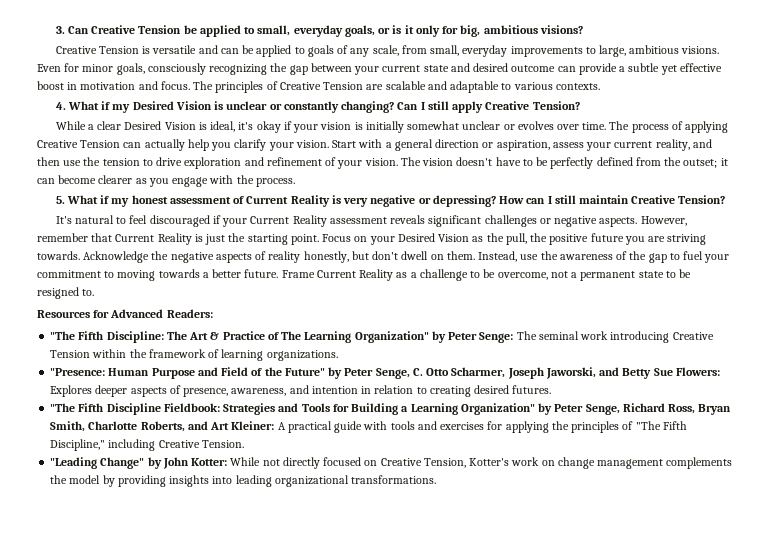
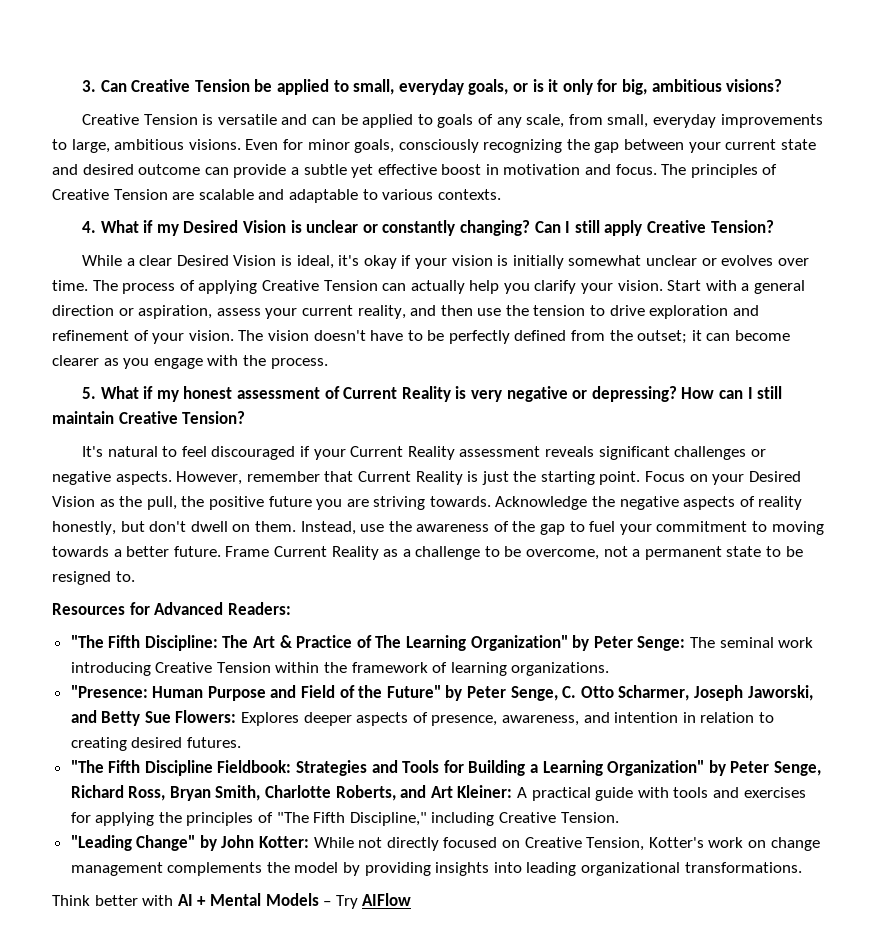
+ Think better with AI + Mental Models – Try AIFlow

